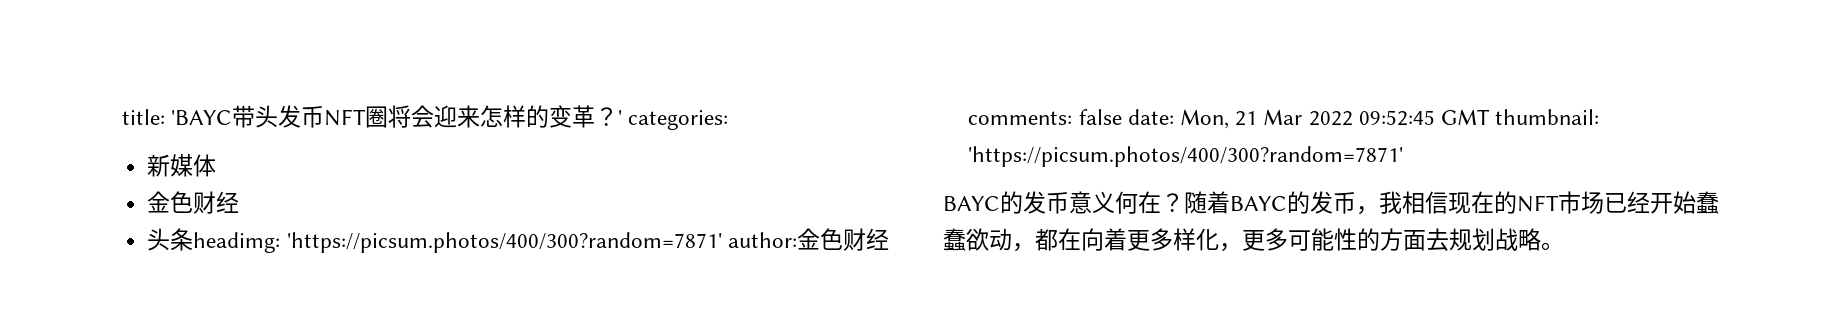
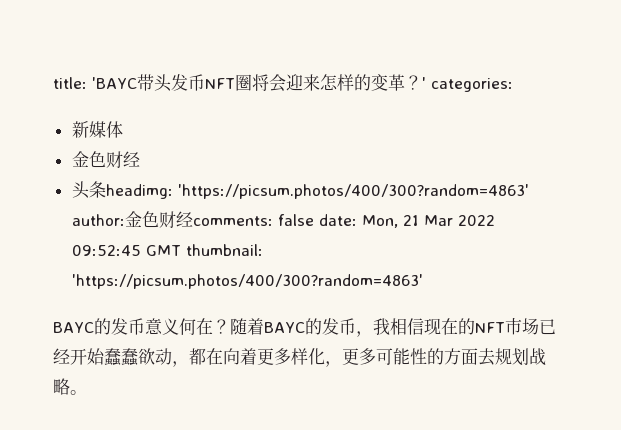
- 头条headimg: 'https://picsum.photos/400/300?random=7871' author:金色财经comments: false date: Mon, 21 Mar 2022 09:52:45 GMT thumbnail: 'https://picsum.photos/400/300?random=7871'
+ 头条headimg: 'https://picsum.photos/400/300?random=4863' author:金色财经comments: false date: Mon, 21 Mar 2022 09:52:45 GMT thumbnail: 'https://picsum.photos/400/300?random=4863'

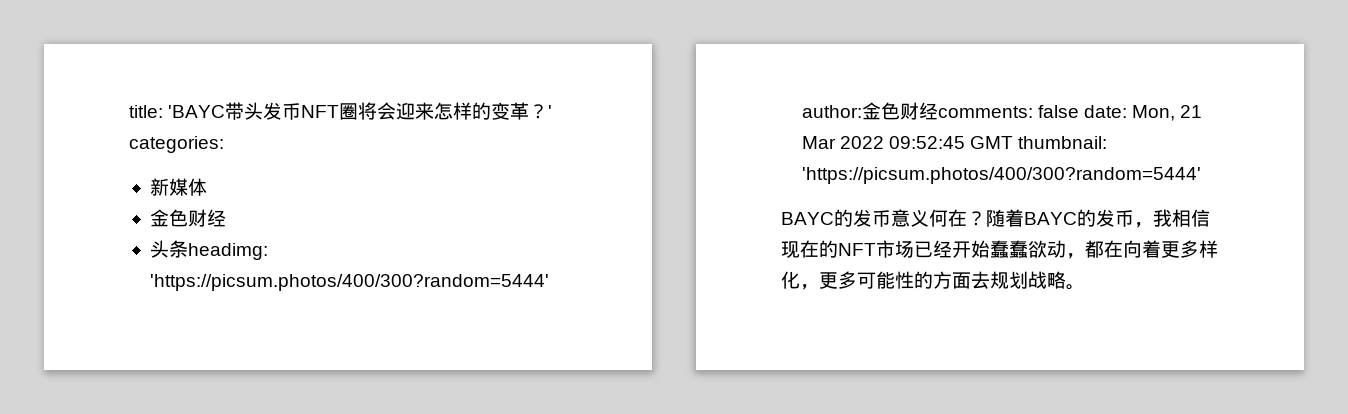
- 头条headimg: 'https://picsum.photos/400/300?random=4863' author:金色财经comments: false date: Mon, 21 Mar 2022 09:52:45 GMT thumbnail: 'https://picsum.photos/400/300?random=4863'
+ 头条headimg: 'https://picsum.photos/400/300?random=5444' author:金色财经comments: false date: Mon, 21 Mar 2022 09:52:45 GMT thumbnail: 'https://picsum.photos/400/300?random=5444'

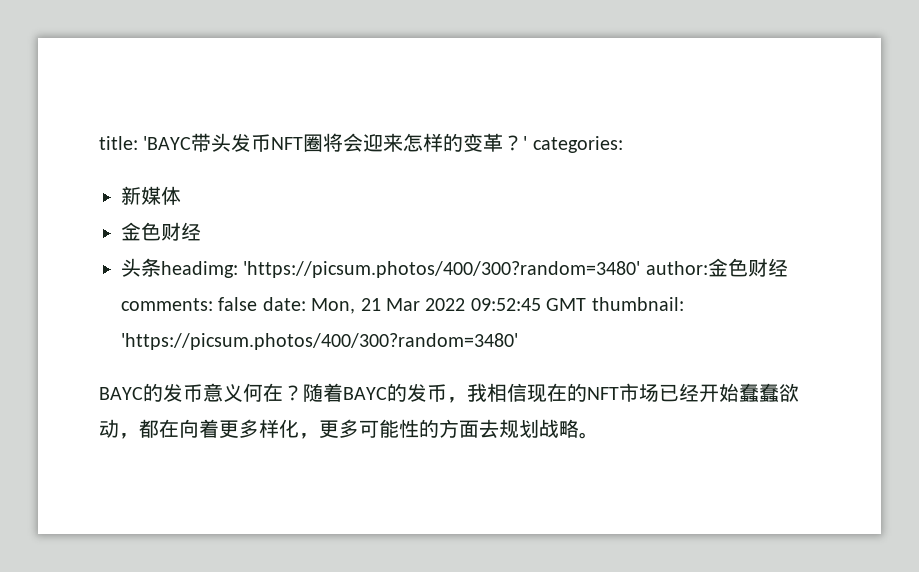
- 头条headimg: 'https://picsum.photos/400/300?random=5444' author:金色财经comments: false date: Mon, 21 Mar 2022 09:52:45 GMT thumbnail: 'https://picsum.photos/400/300?random=5444'
+ 头条headimg: 'https://picsum.photos/400/300?random=3480' author:金色财经comments: false date: Mon, 21 Mar 2022 09:52:45 GMT thumbnail: 'https://picsum.photos/400/300?random=3480'

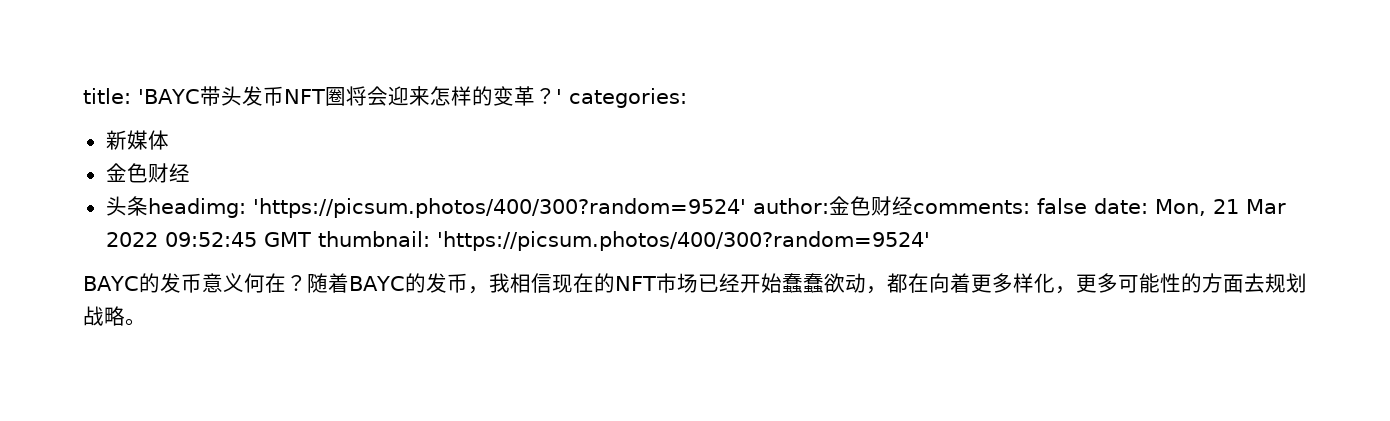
- 头条headimg: 'https://picsum.photos/400/300?random=3480' author:金色财经comments: false date: Mon, 21 Mar 2022 09:52:45 GMT thumbnail: 'https://picsum.photos/400/300?random=3480'
+ 头条headimg: 'https://picsum.photos/400/300?random=9524' author:金色财经comments: false date: Mon, 21 Mar 2022 09:52:45 GMT thumbnail: 'https://picsum.photos/400/300?random=9524'

